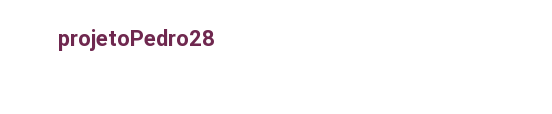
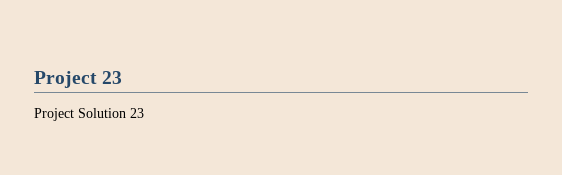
- projetoPedro28
+ Project 23
+ Project Solution 23

